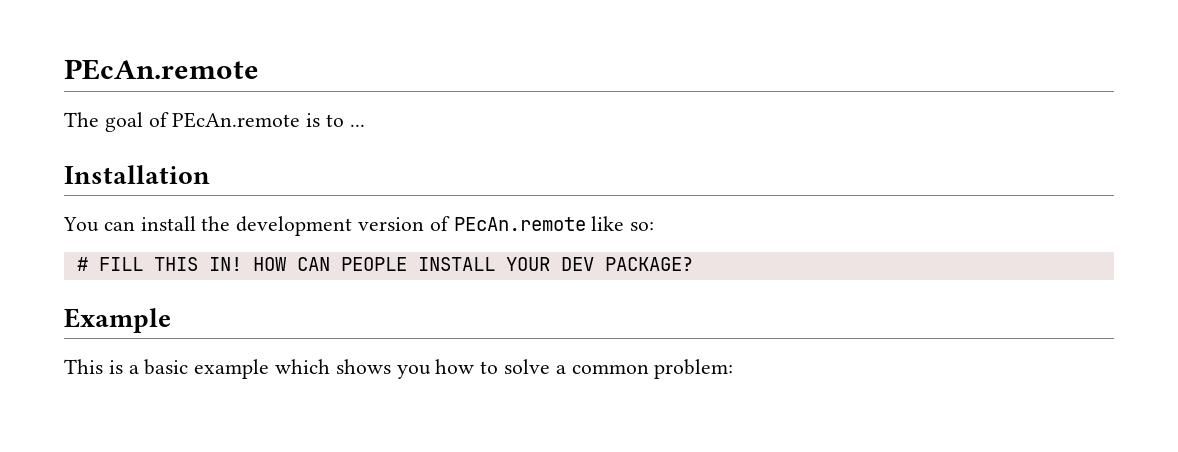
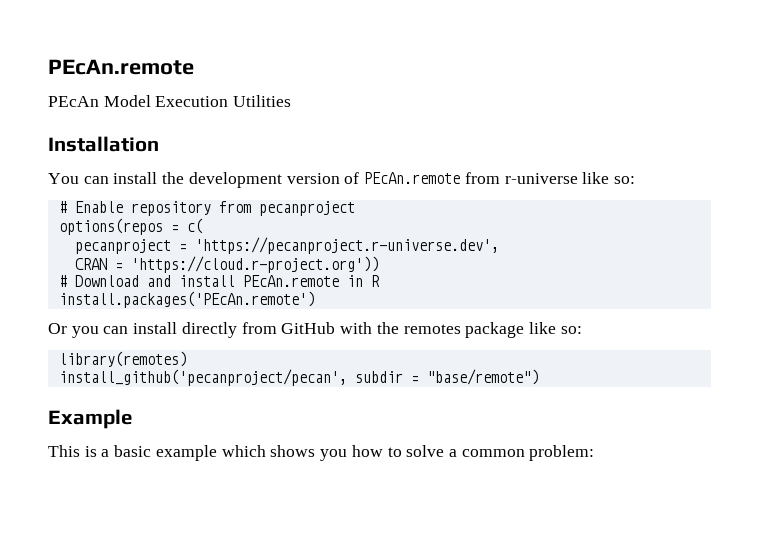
- The goal of PEcAn.remote is to ...
+ PEcAn Model Execution Utilities
- You can install the development version of PEcAn.remote like so:
+ You can install the development version of PEcAn.remote from r-universe like so:
- # FILL THIS IN! HOW CAN PEOPLE INSTALL YOUR DEV PACKAGE?
+ # Enable repository from pecanproject
+ options(repos = c(
+ pecanproject = 'https://pecanproject.r-universe.dev',
+ CRAN = 'https://cloud.r-project.org'))
+ # Download and install PEcAn.remote in R
+ install.packages('PEcAn.remote')
+ Or you can install directly from GitHub with the remotes package like so:
+ library(remotes)
+ install_github('pecanproject/pecan', subdir = "base/remote")

